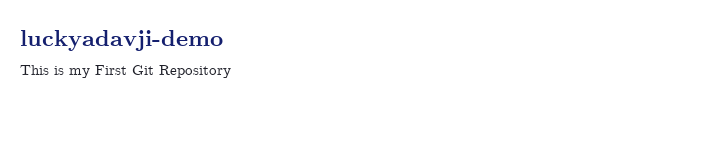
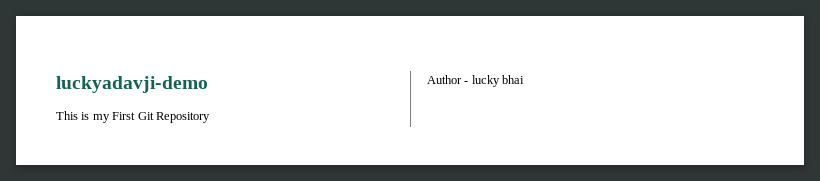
+ Author - lucky bhai

